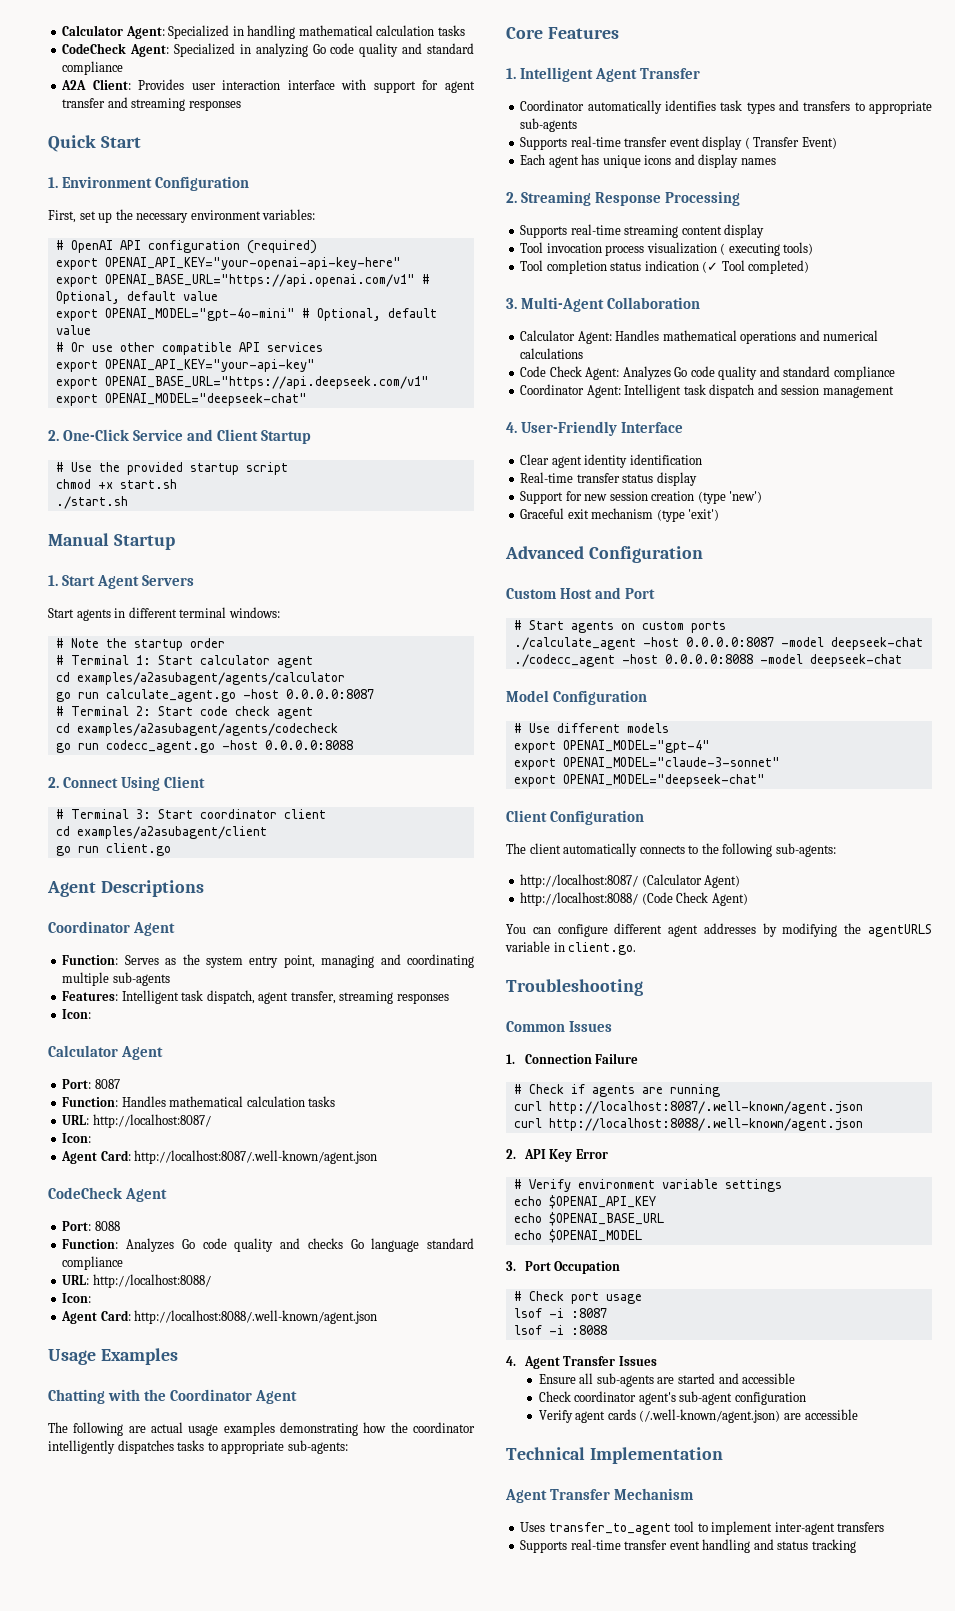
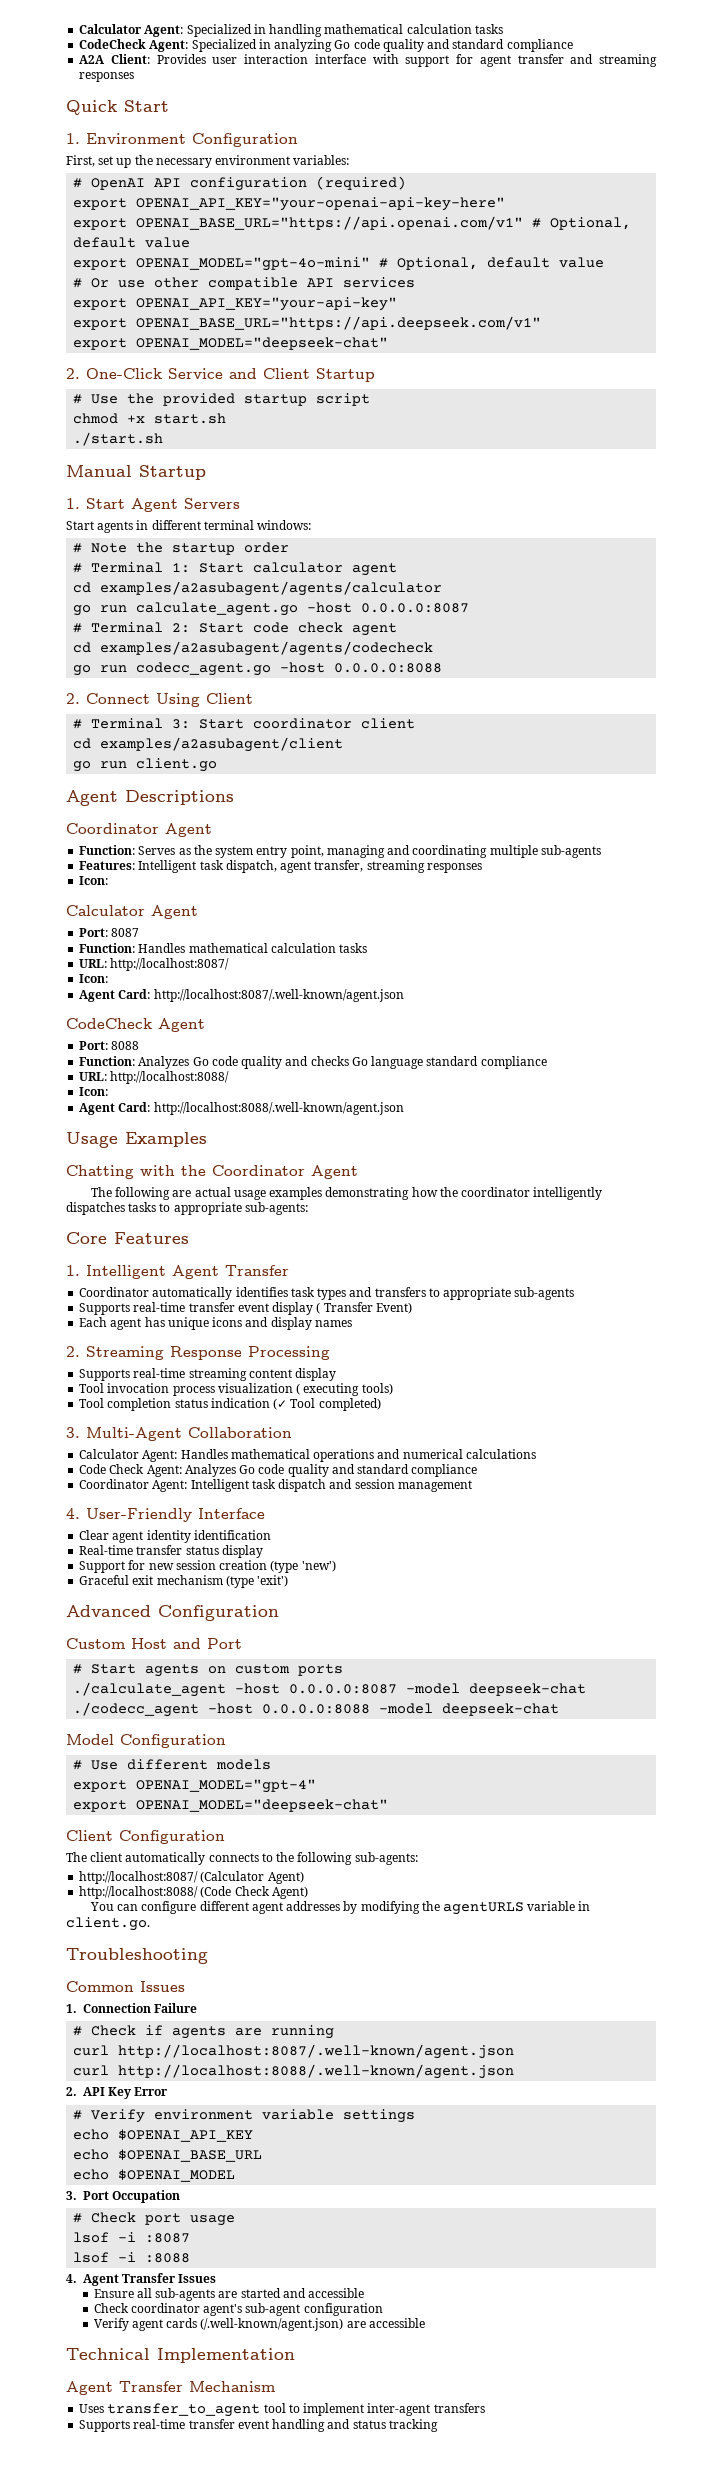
- export OPENAI_MODEL="claude-3-sonnet"

